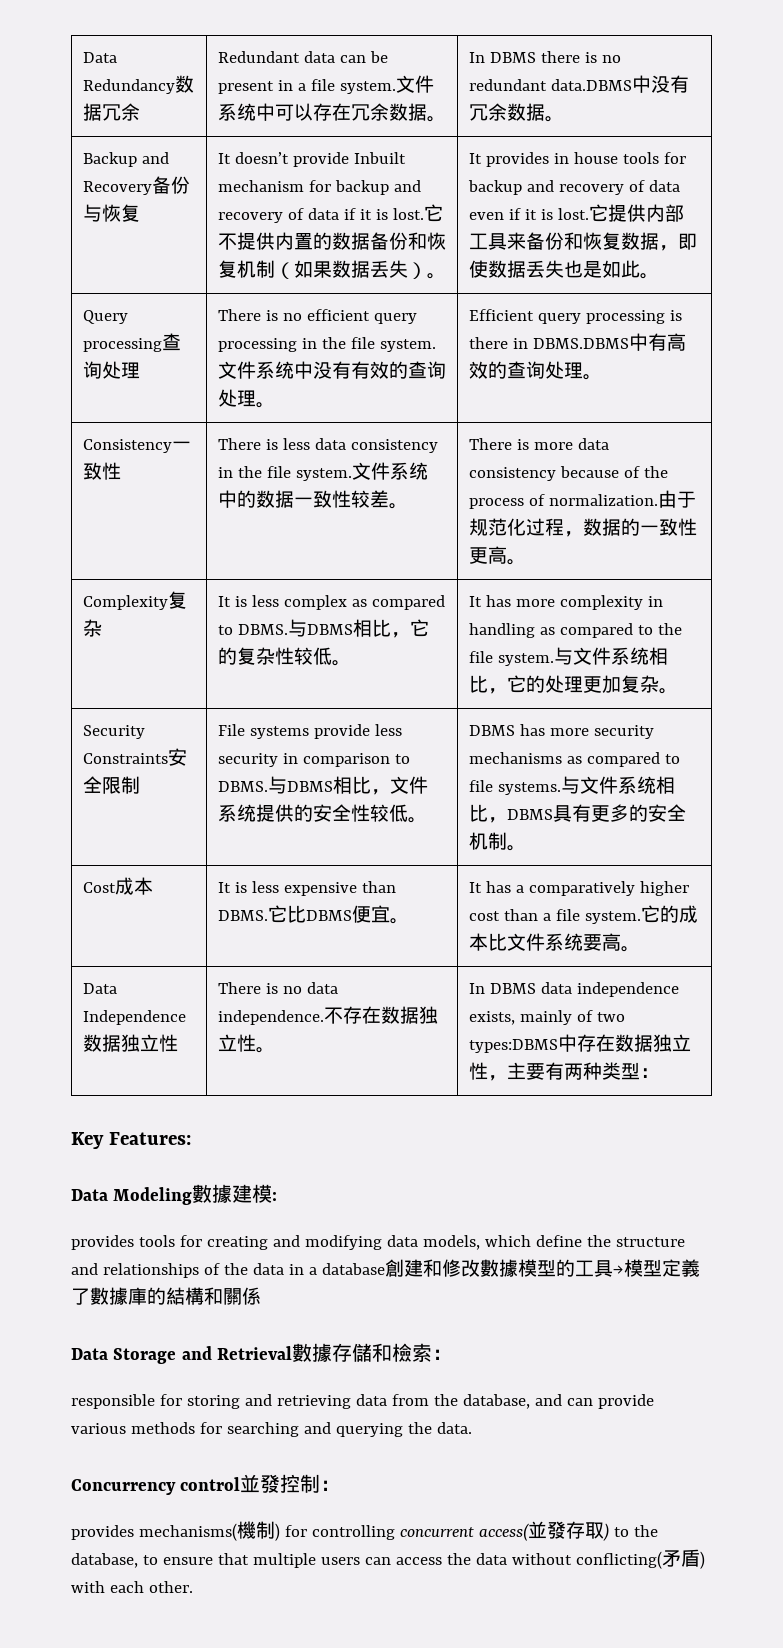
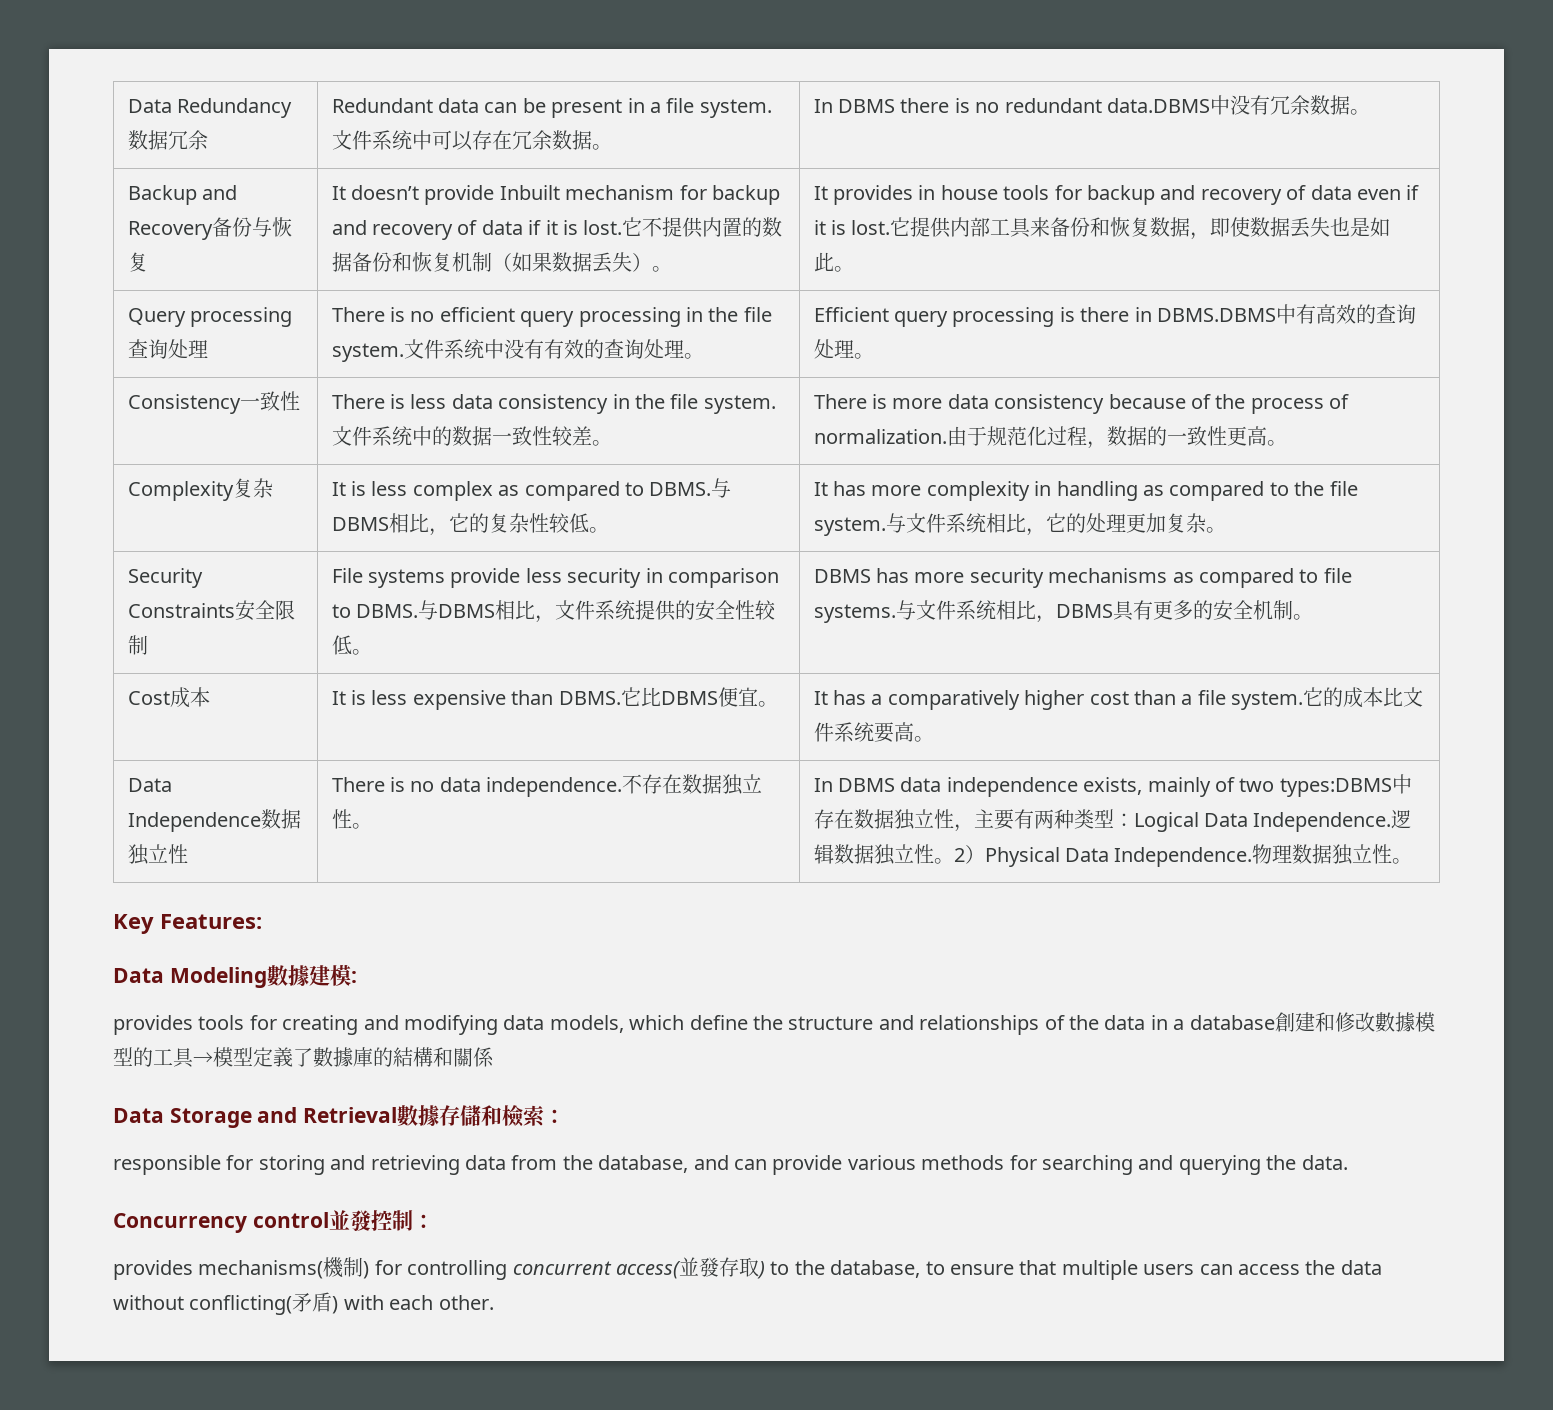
- In DBMS data independence exists, mainly of two types:DBMS中存在数据独立性，主要有两种类型：
+ In DBMS data independence exists, mainly of two types:DBMS中存在数据独立性，主要有两种类型：Logical Data Independence.逻辑数据独立性。2）Physical Data Independence.物理数据独立性。

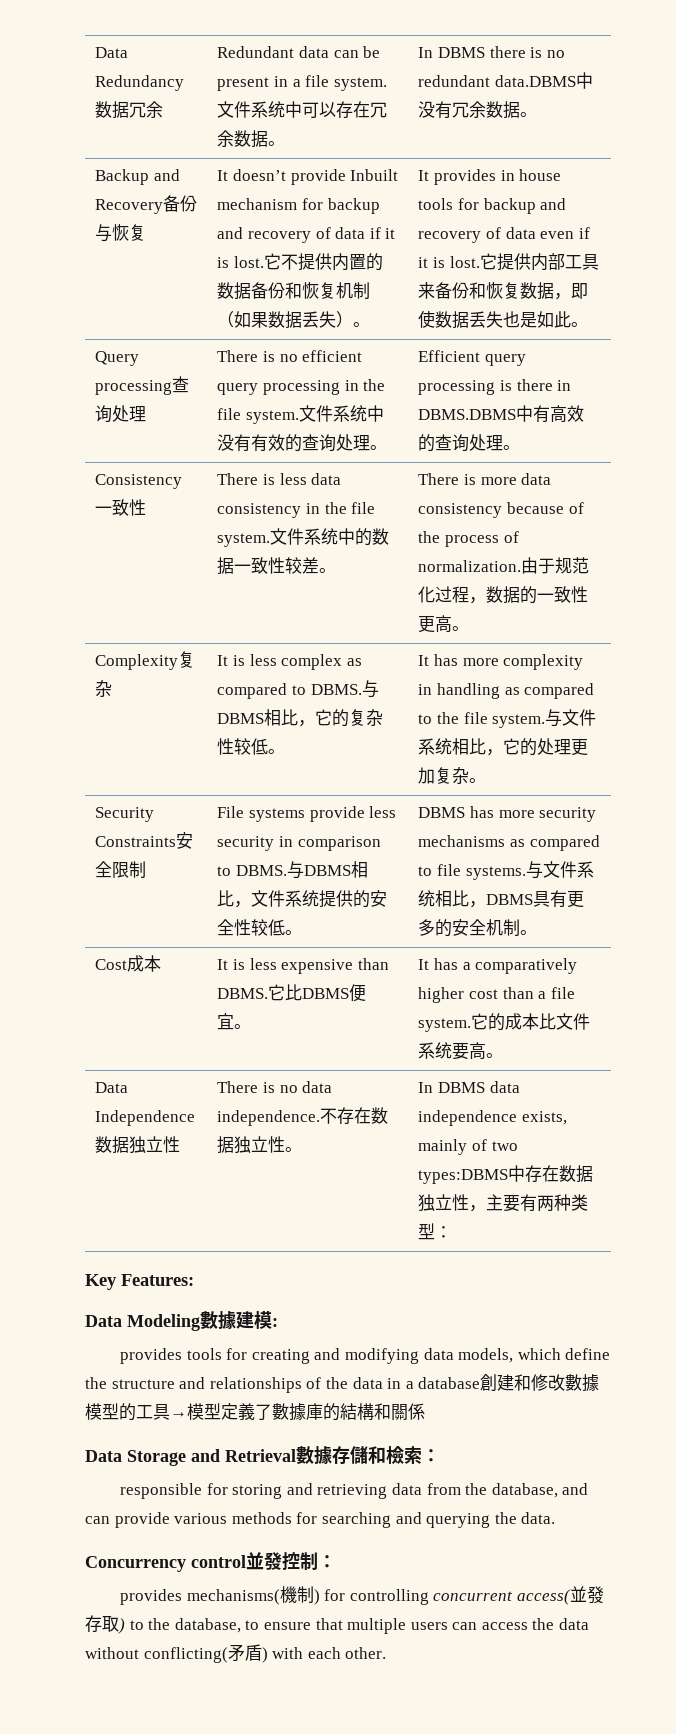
- In DBMS data independence exists, mainly of two types:DBMS中存在数据独立性，主要有两种类型：Logical Data Independence.逻辑数据独立性。2）Physical Data Independence.物理数据独立性。
+ In DBMS data independence exists, mainly of two types:DBMS中存在数据独立性，主要有两种类型：

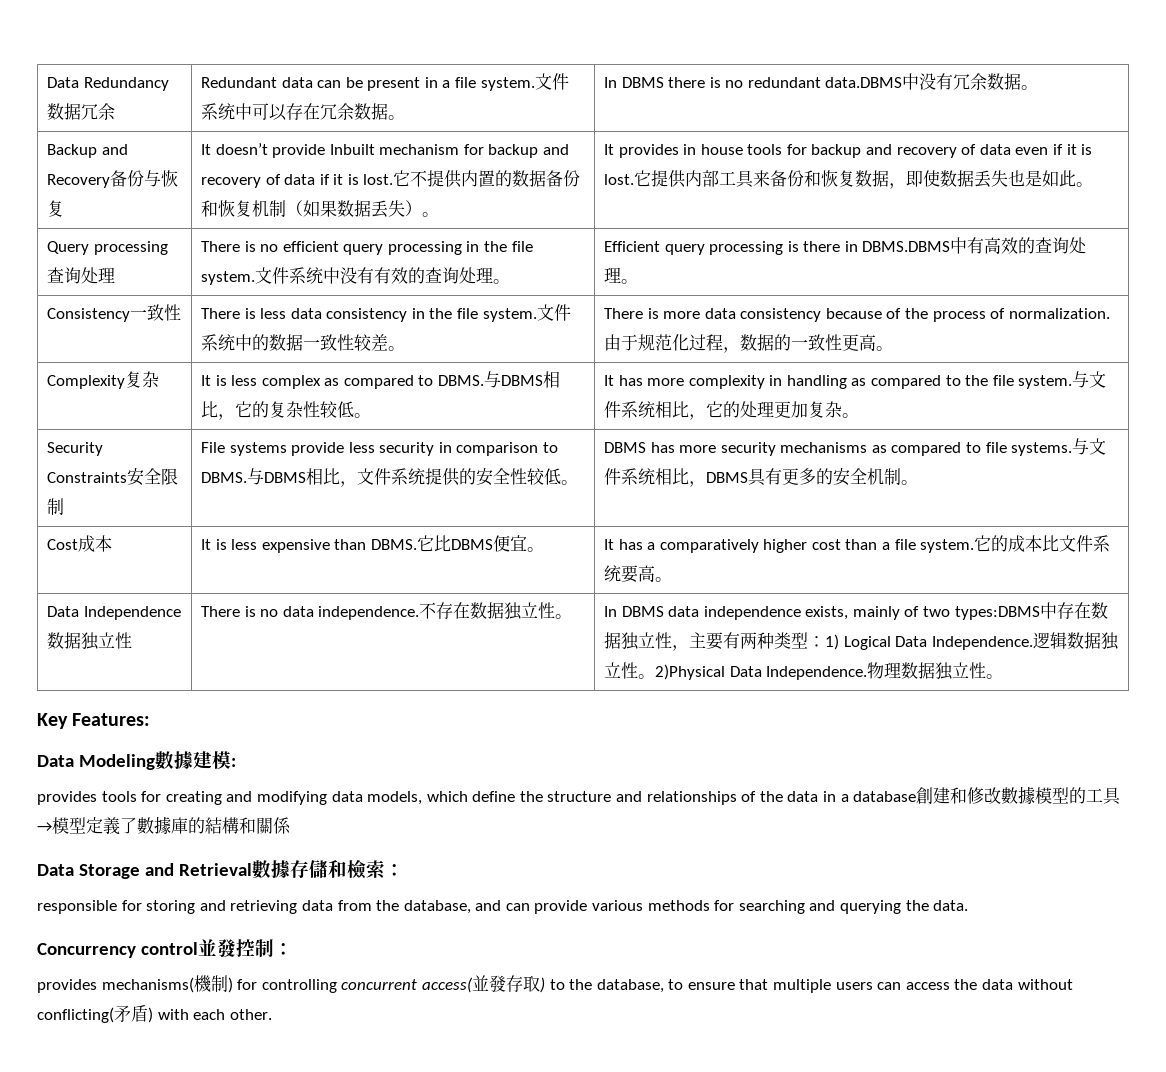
- In DBMS data independence exists, mainly of two types:DBMS中存在数据独立性，主要有两种类型：
+ In DBMS data independence exists, mainly of two types:DBMS中存在数据独立性，主要有两种类型：1) Logical Data Independence.逻辑数据独立性。2)Physical Data Independence.物理数据独立性。

